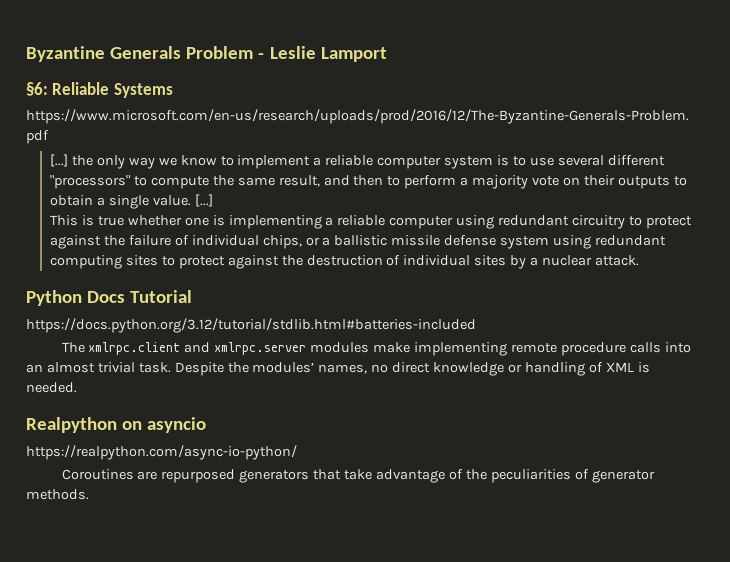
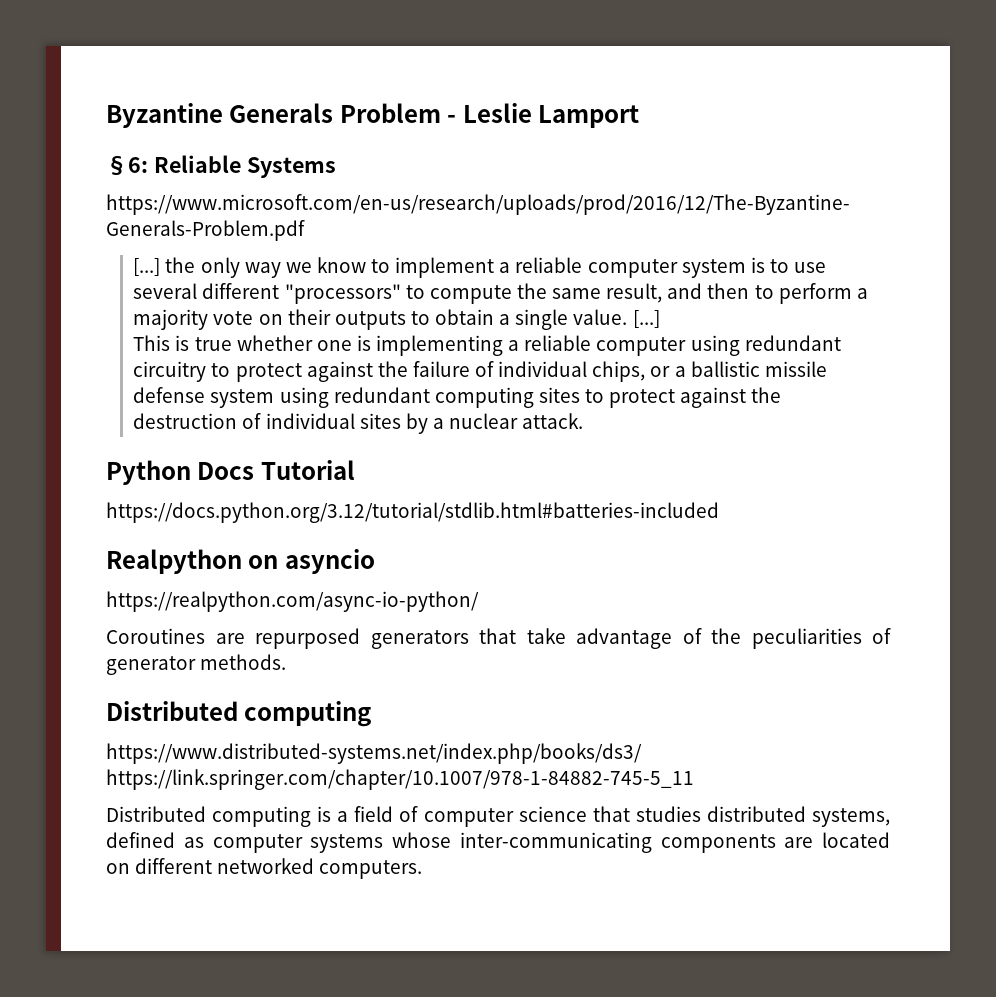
- The xmlrpc.client and xmlrpc.server modules make implementing remote procedure calls into an almost trivial task. Despite the modules’ names, no direct knowledge or handling of XML is needed.
  Coroutines are repurposed generators that take advantage of the peculiarities of generator methods.
+ Distributed computing
+ https://www.distributed-systems.net/index.php/books/ds3/ https://link.springer.com/chapter/10.1007/978-1-84882-745-5_11
+ Distributed computing is a field of computer science that studies distributed systems, defined as computer systems whose inter-communicating components are located on different networked computers.

